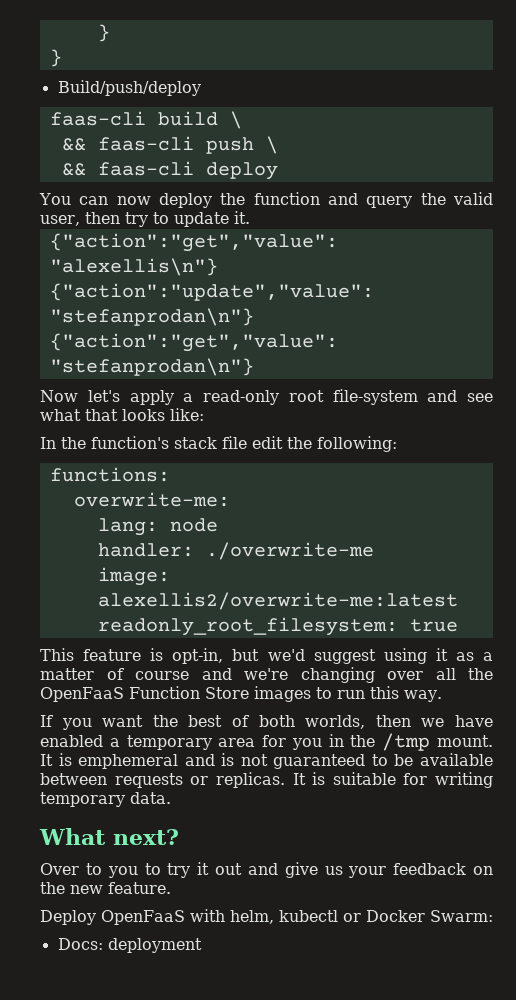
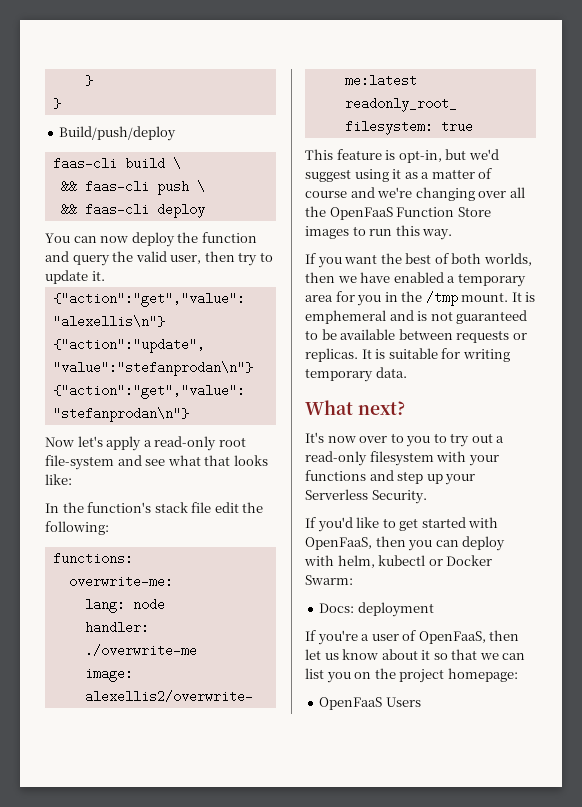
- Over to you to try it out and give us your feedback on the new feature.
- Deploy OpenFaaS with helm, kubectl or Docker Swarm:
+ It's now over to you to try out a read-only filesystem with your functions and step up your Serverless Security.
+ If you'd like to get started with OpenFaaS, then you can deploy with helm, kubectl or Docker Swarm:
+ If you're a user of OpenFaaS, then let us know about it so that we can list you on the project homepage:
+ OpenFaaS Users

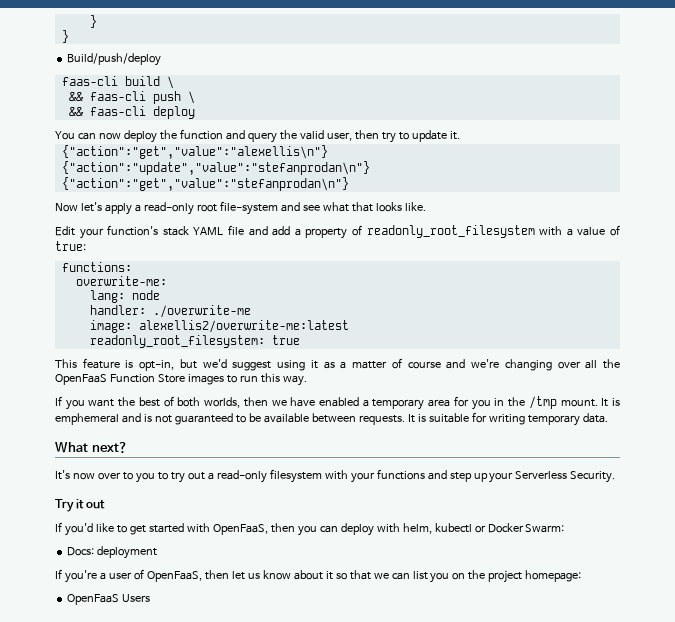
- Now let's apply a read-only root file-system and see what that looks like:
- In the function's stack file edit the following:
+ Now let's apply a read-only root file-system and see what that looks like.
+ Edit your function's stack YAML file and add a property of readonly_root_filesystem with a value of true:
- It is emphemeral and is not guaranteed to be available between requests or replicas.
+ It is emphemeral and is not guaranteed to be available between requests.
+ Try it out

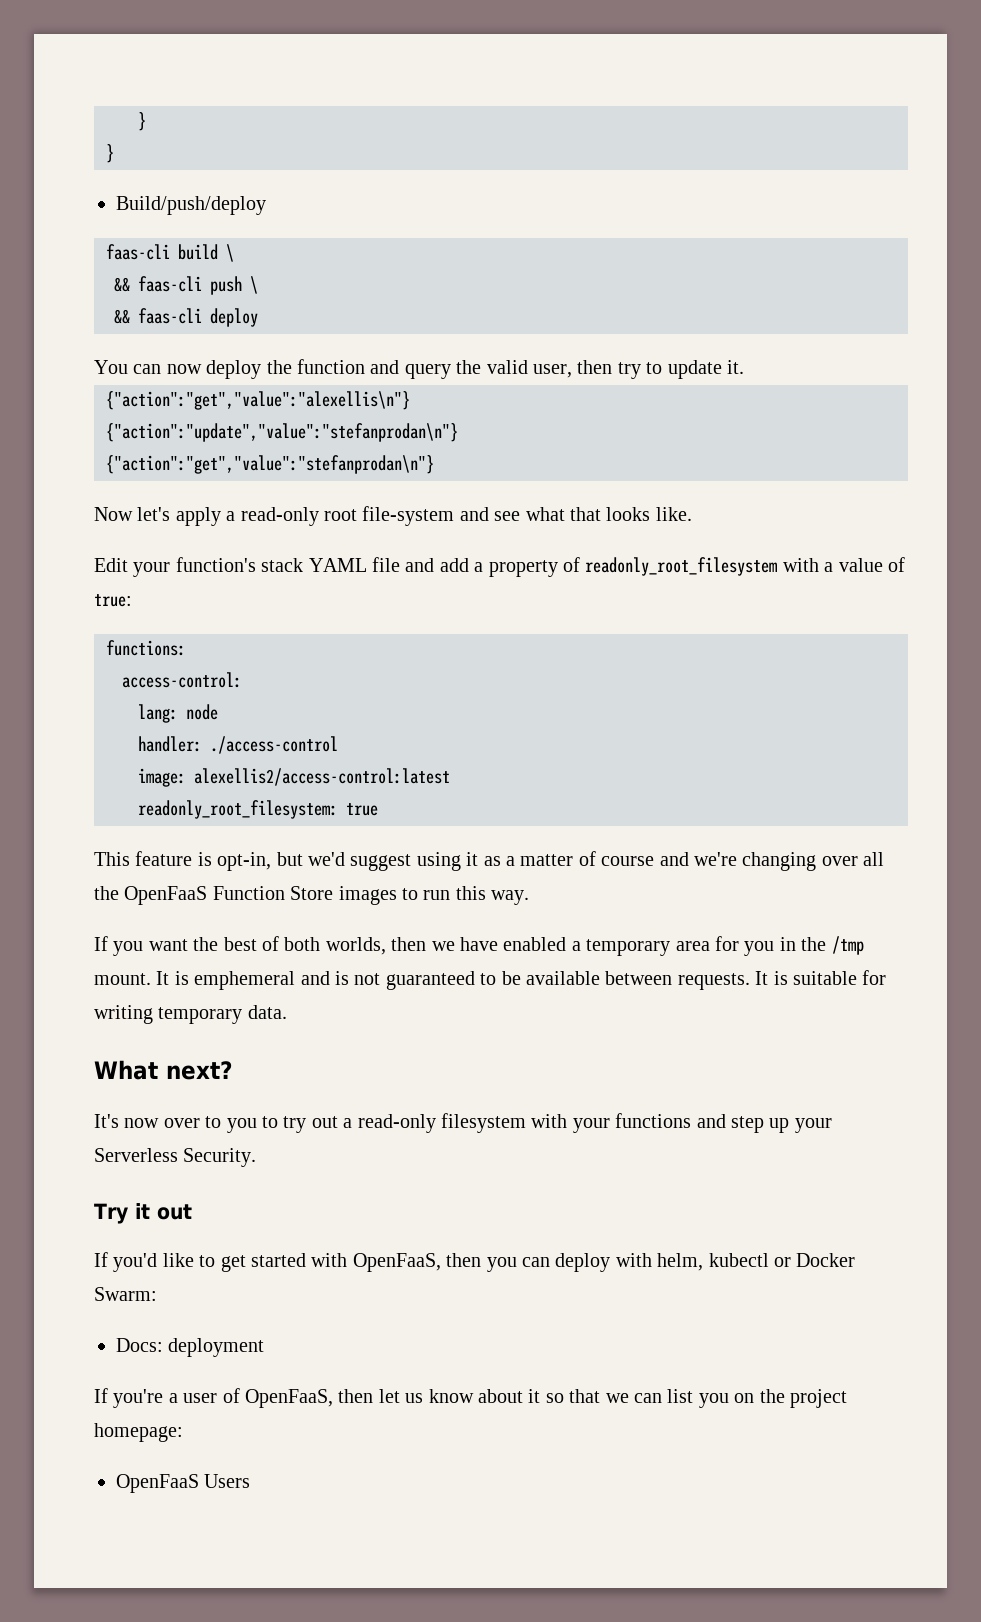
- overwrite-me:
+ access-control:
- handler: ./overwrite-me
+ handler: ./access-control
- image: alexellis2/overwrite-me:latest
+ image: alexellis2/access-control:latest

